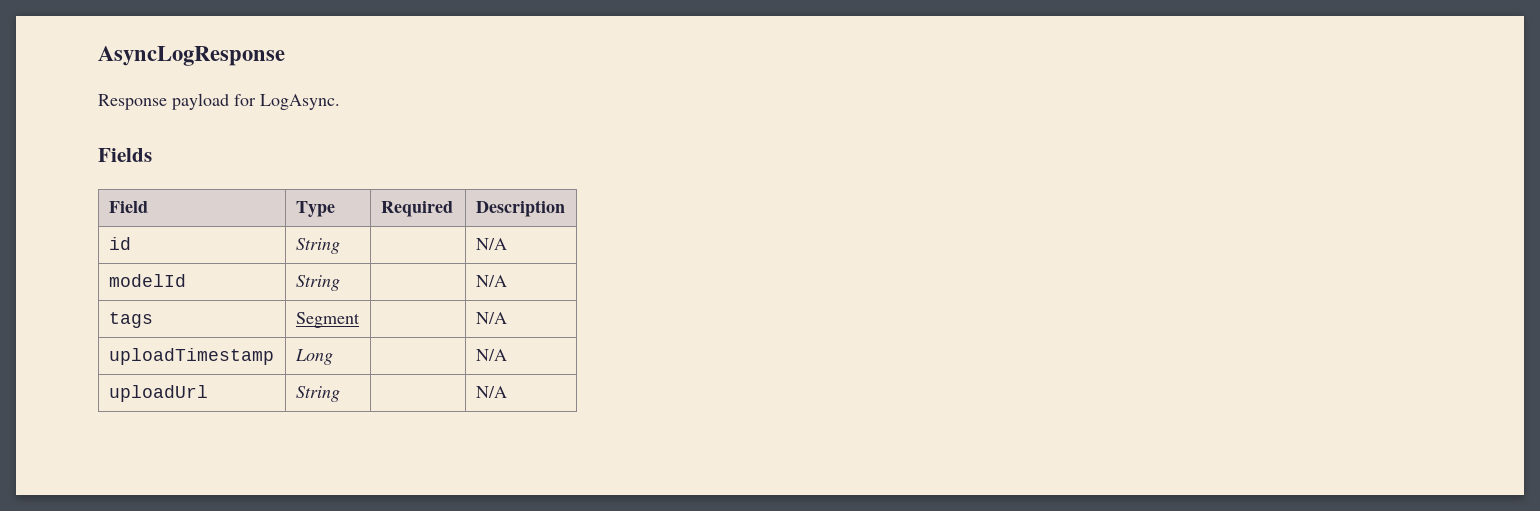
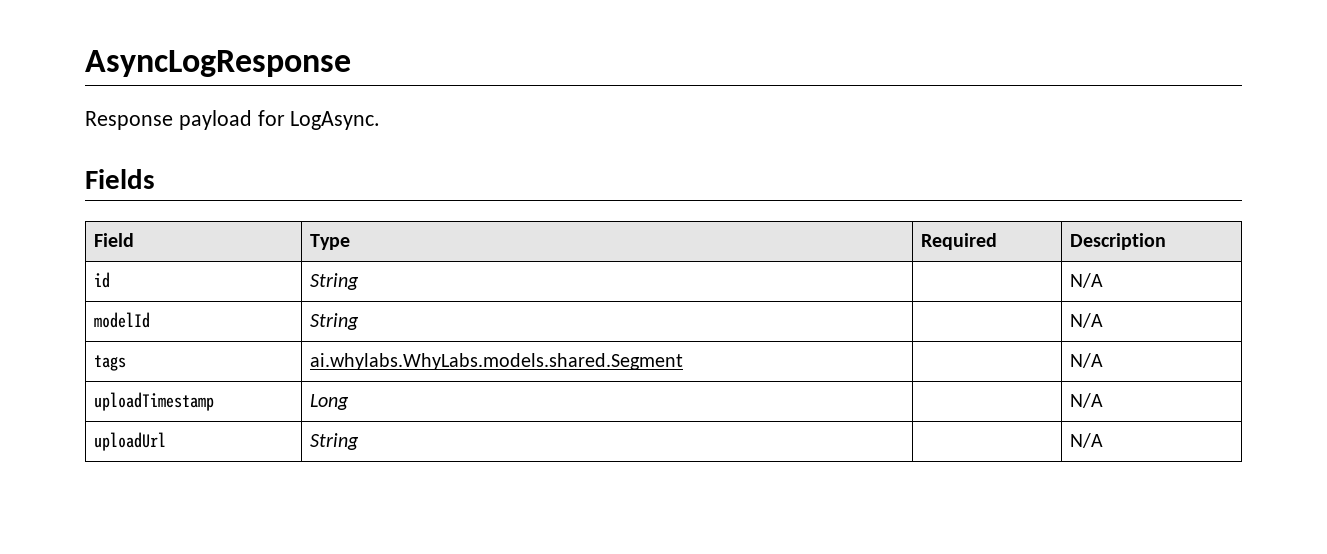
- tags | Segment | | N/A
+ tags | ai.whylabs.WhyLabs.models.shared.Segment | | N/A

